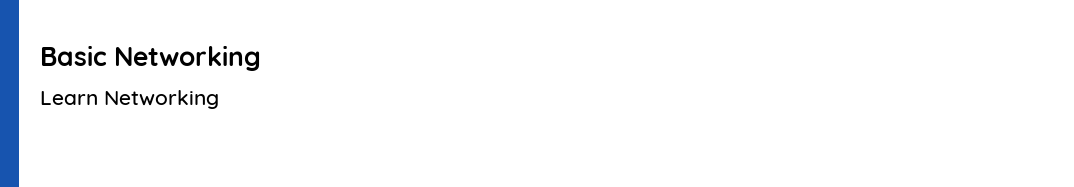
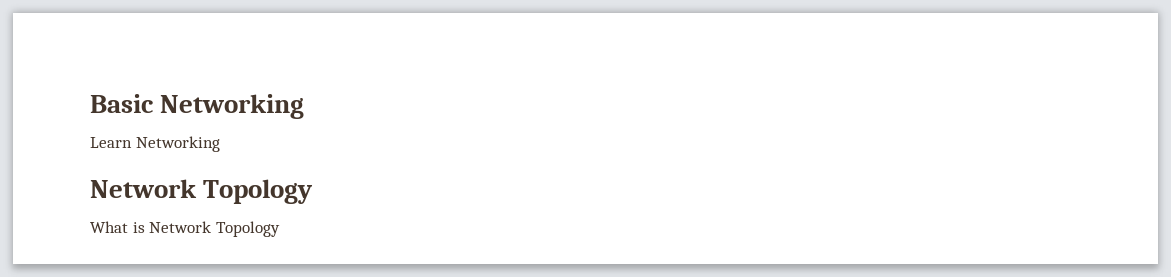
  Learn Networking
+ Network Topology
+ What is Network Topology

